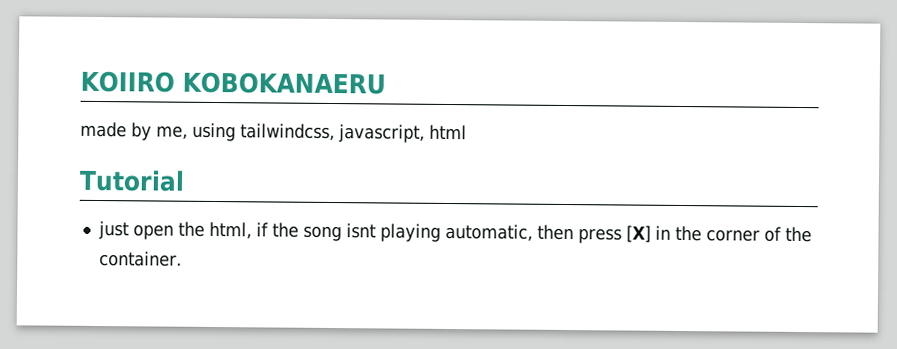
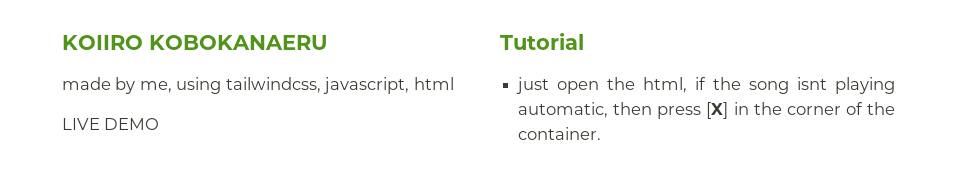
+ LIVE DEMO

